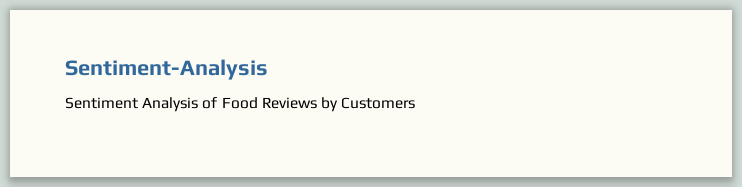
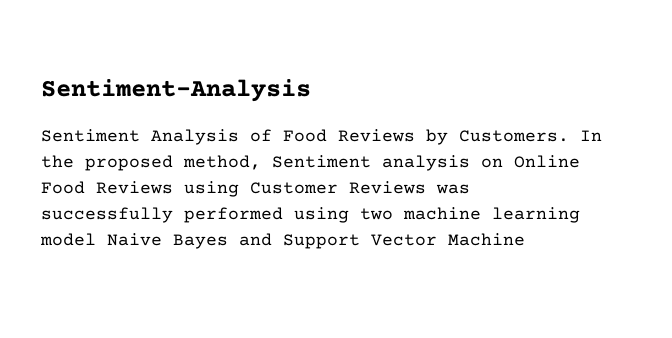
- Sentiment Analysis of Food Reviews by Customers
+ Sentiment Analysis of Food Reviews by Customers. In the proposed method, Sentiment analysis on Online Food Reviews using Customer Reviews was successfully performed using two machine learning model Naive Bayes and Support Vector Machine

